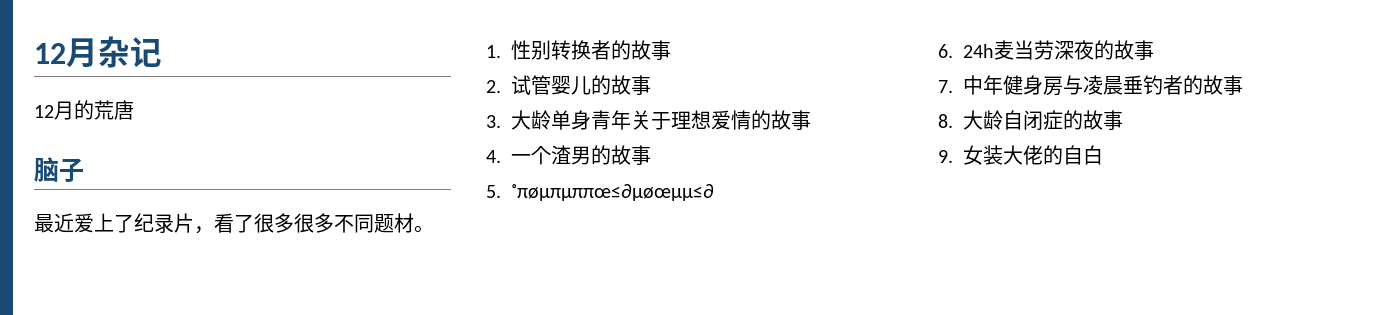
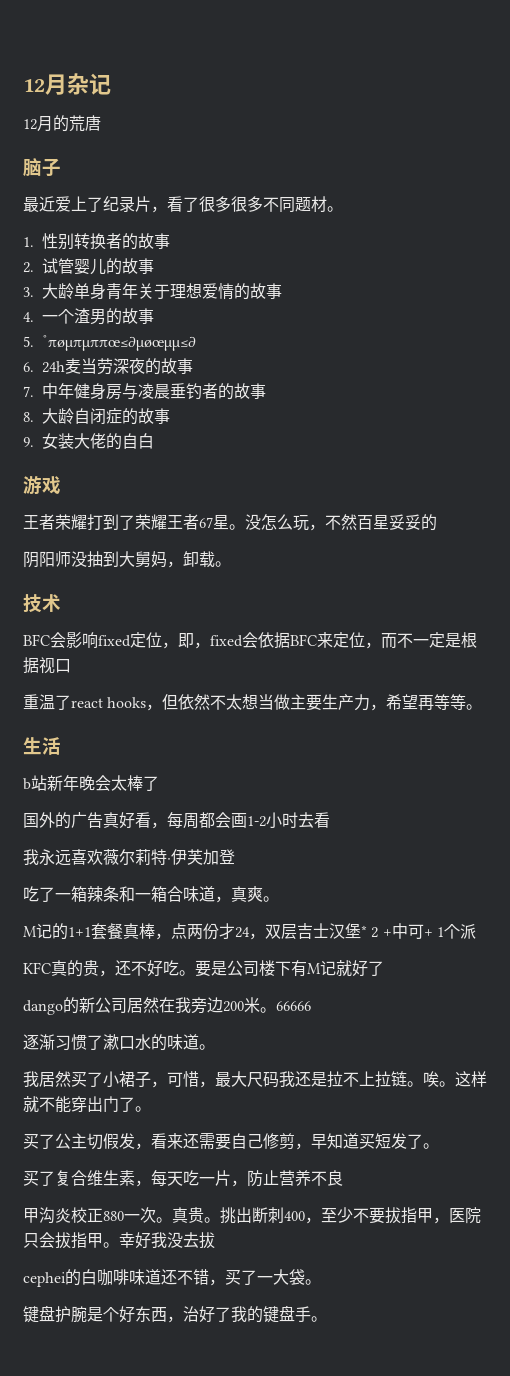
+ 游戏
+ 王者荣耀打到了荣耀王者67星。没怎么玩，不然百星妥妥的
+ 阴阳师没抽到大舅妈，卸载。
+ 技术
+ BFC会影响fixed定位，即，fixed会依据BFC来定位，而不一定是根据视口
+ 重温了react hooks，但依然不太想当做主要生产力，希望再等等。
+ 生活
+ b站新年晚会太棒了
+ 国外的广告真好看，每周都会画1-2小时去看
+ 我永远喜欢薇尔莉特·伊芙加登
+ 吃了一箱辣条和一箱合味道，真爽。
+ M记的1+1套餐真棒，点两份才24，双层吉士汉堡* 2 +中可+ 1个派
+ KFC真的贵，还不好吃。要是公司楼下有M记就好了
+ dango的新公司居然在我旁边200米。66666
+ 逐渐习惯了漱口水的味道。
+ 我居然买了小裙子，可惜，最大尺码我还是拉不上拉链。唉。这样就不能穿出门了。
+ 买了公主切假发，看来还需要自己修剪，早知道买短发了。
+ 买了复合维生素，每天吃一片，防止营养不良
+ 甲沟炎校正880一次。真贵。挑出断刺400，至少不要拔指甲，医院只会拔指甲。幸好我没去拔
+ cephei的白咖啡味道还不错，买了一大袋。
+ 键盘护腕是个好东西，治好了我的键盘手。

